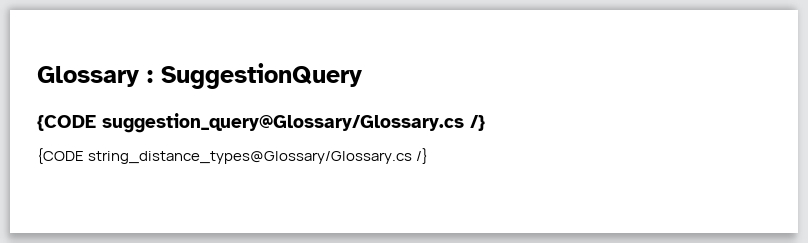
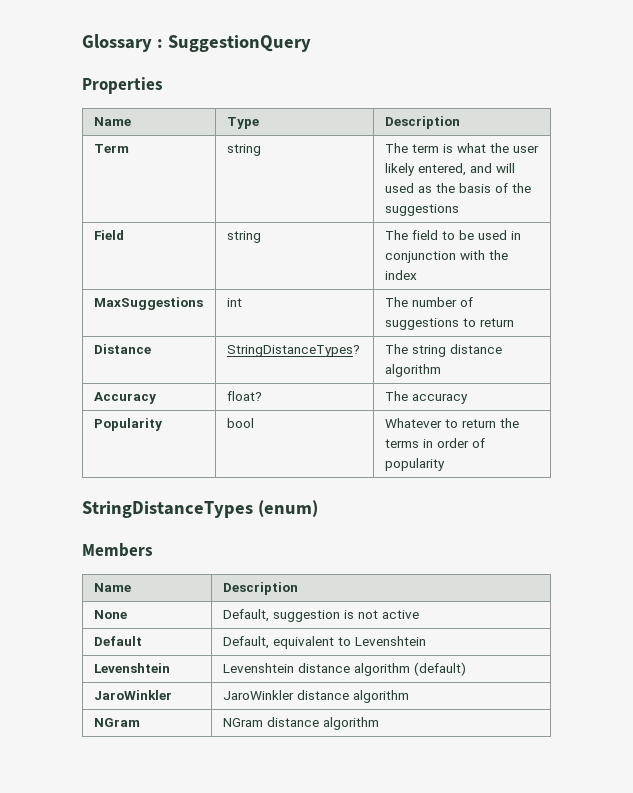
- {CODE suggestion_query@Glossary/Glossary.cs /}
- {CODE string_distance_types@Glossary/Glossary.cs /}
+ Properties
+ Name | Type | Description
+ Term | string | The term is what the user likely entered, and will used as the basis of the suggestions
+ Field | string | The field to be used in conjunction with the index
+ MaxSuggestions | int | The number of suggestions to return
+ Distance | StringDistanceTypes? | The string distance algorithm
+ Accuracy | float? | The accuracy
+ Popularity | bool | Whatever to return the terms in order of popularity
+ StringDistanceTypes (enum)
+ Members
+ Name | Description
+ None | Default, suggestion is not active
+ Default | Default, equivalent to Levenshtein
+ Levenshtein | Levenshtein distance algorithm (default)
+ JaroWinkler | JaroWinkler distance algorithm
+ NGram | NGram distance algorithm

